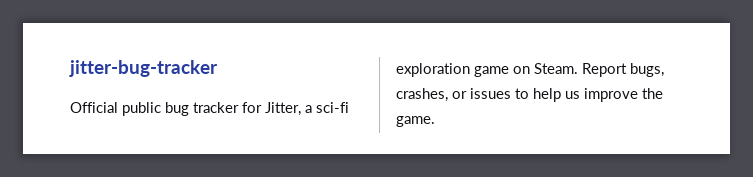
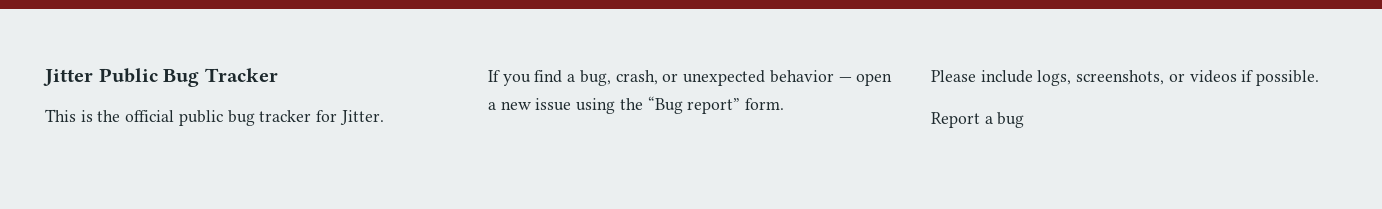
- jitter-bug-tracker
- Official public bug tracker for Jitter, a sci-fi exploration game on Steam. Report bugs, crashes, or issues to help us improve the game.
+ Jitter Public Bug Tracker
+ This is the official public bug tracker for Jitter.
+ If you find a bug, crash, or unexpected behavior — open a new issue using the “Bug report” form.
+ Please include logs, screenshots, or videos if possible.
+ Report a bug

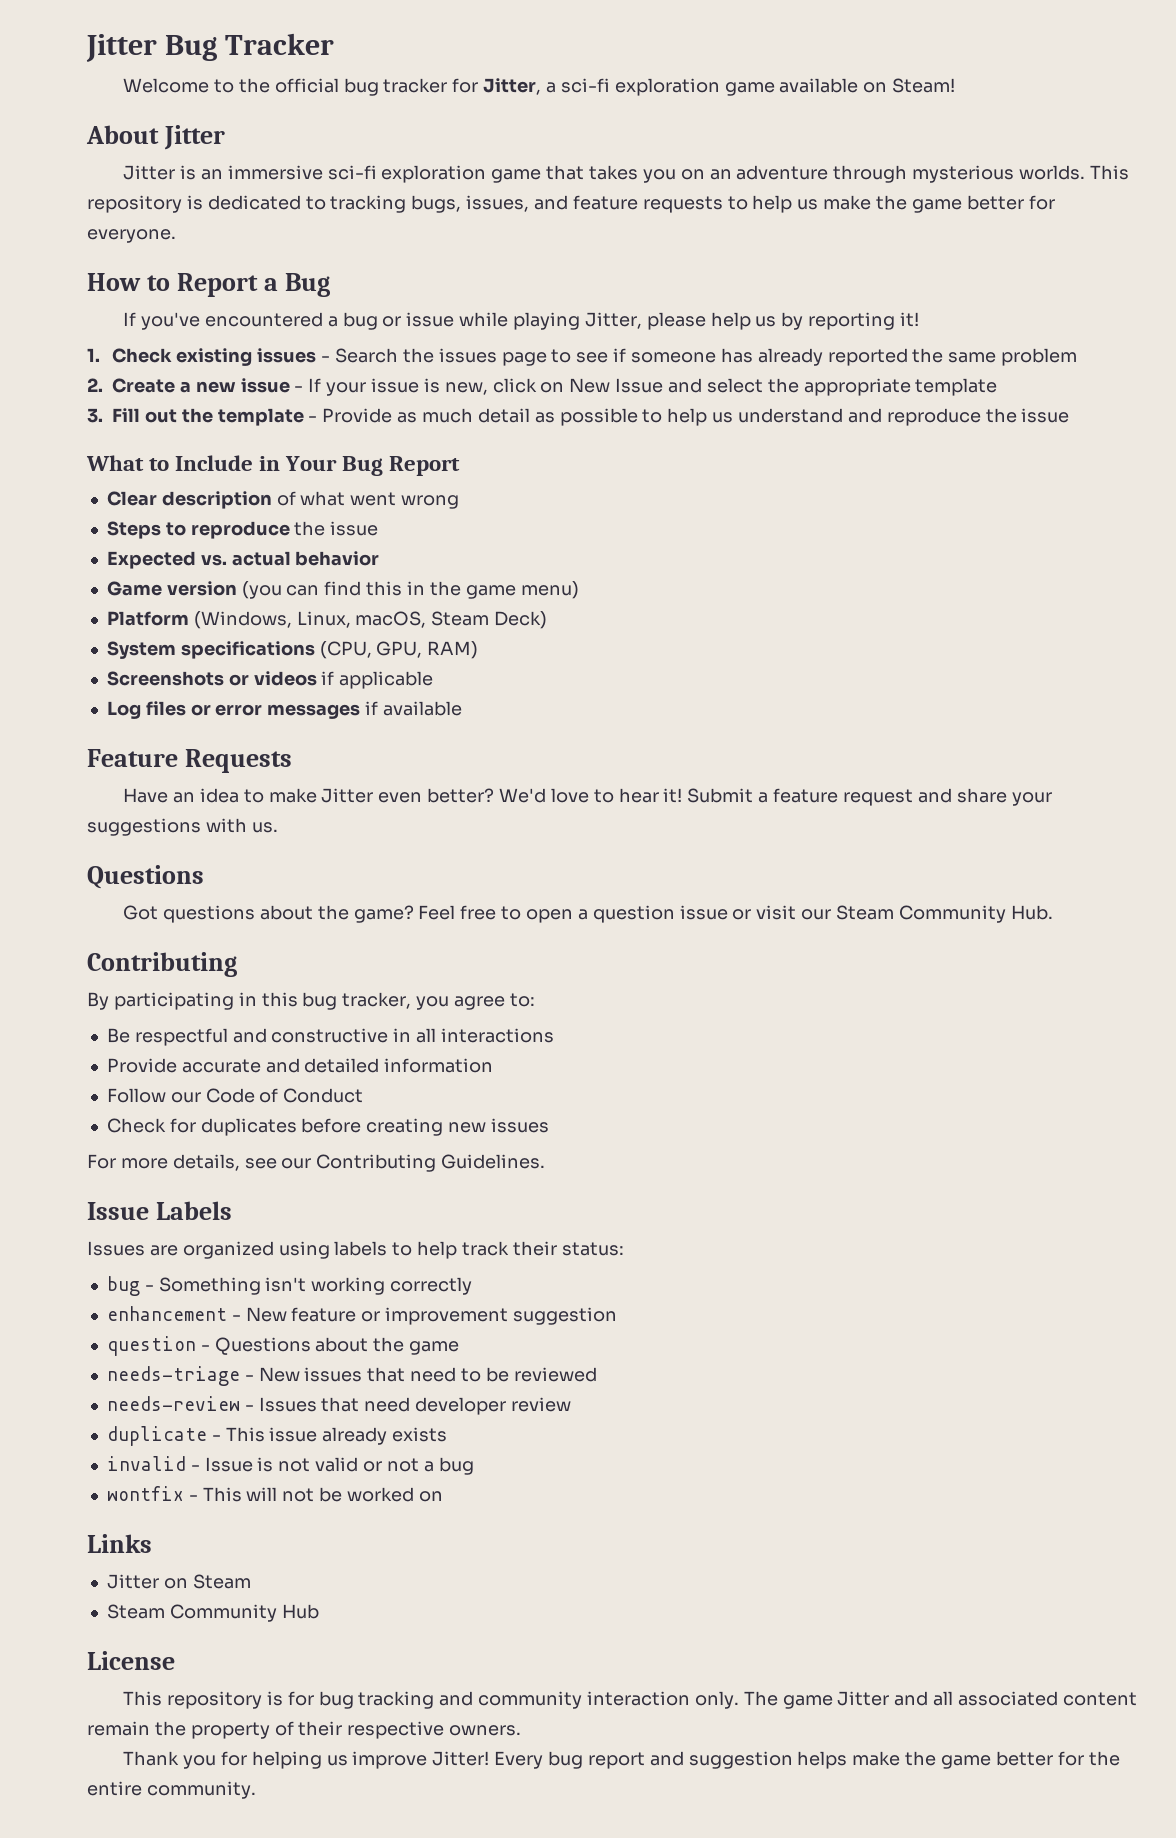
- Jitter Public Bug Tracker
+ Jitter Bug Tracker
- This is the official public bug tracker for Jitter.
- If you find a bug, crash, or unexpected behavior — open a new issue using the “Bug report” form.
- Please include logs, screenshots, or videos if possible.
- Report a bug
+ Welcome to the official bug tracker for Jitter, a sci-fi exploration game available on Steam!
+ About Jitter
+ Jitter is an immersive sci-fi exploration game that takes you on an adventure through mysterious worlds. This repository is dedicated to tracking bugs, issues, and feature requests to help us make the game better for everyone.
+ How to Report a Bug
+ If you've encountered a bug or issue while playing Jitter, please help us by reporting it!
+ 1. Check existing issues - Search the issues page to see if someone has already reported the same problem
+ 2. Create a new issue - If your issue is new, click on New Issue and select the appropriate template
+ 3. Fill out the template - Provide as much detail as possible to help us understand and reproduce the issue
+ What to Include in Your Bug Report
+ Clear description of what went wrong
+ Steps to reproduce the issue
+ Expected vs. actual behavior
+ Game version (you can find this in the game menu)
+ Platform (Windows, Linux, macOS, Steam Deck)
+ System specifications (CPU, GPU, RAM)
+ Screenshots or videos if applicable
+ Log files or error messages if available
+ Feature Requests
+ Have an idea to make Jitter even better? We'd love to hear it! Submit a feature request and share your suggestions with us.
+ Questions
+ Got questions about the game? Feel free to open a question issue or visit our Steam Community Hub.
+ Contributing
+ By participating in this bug tracker, you agree to:
+ Be respectful and constructive in all interactions
+ Provide accurate and detailed information
+ Follow our Code of Conduct
+ Check for duplicates before creating new issues
+ For more details, see our Contributing Guidelines.
+ Issue Labels
+ Issues are organized using labels to help track their status:
+ bug - Something isn't working correctly
+ enhancement - New feature or improvement suggestion
+ question - Questions about the game
+ needs-triage - New issues that need to be reviewed
+ needs-review - Issues that need developer review
+ duplicate - This issue already exists
+ invalid - Issue is not valid or not a bug
+ wontfix - This will not be worked on
+ Links
+ Jitter on Steam
+ Steam Community Hub
+ License
+ This repository is for bug tracking and community interaction only. The game Jitter and all associated content remain the property of their respective owners.
+ Thank you for helping us improve Jitter! Every bug report and suggestion helps make the game better for the entire community.

